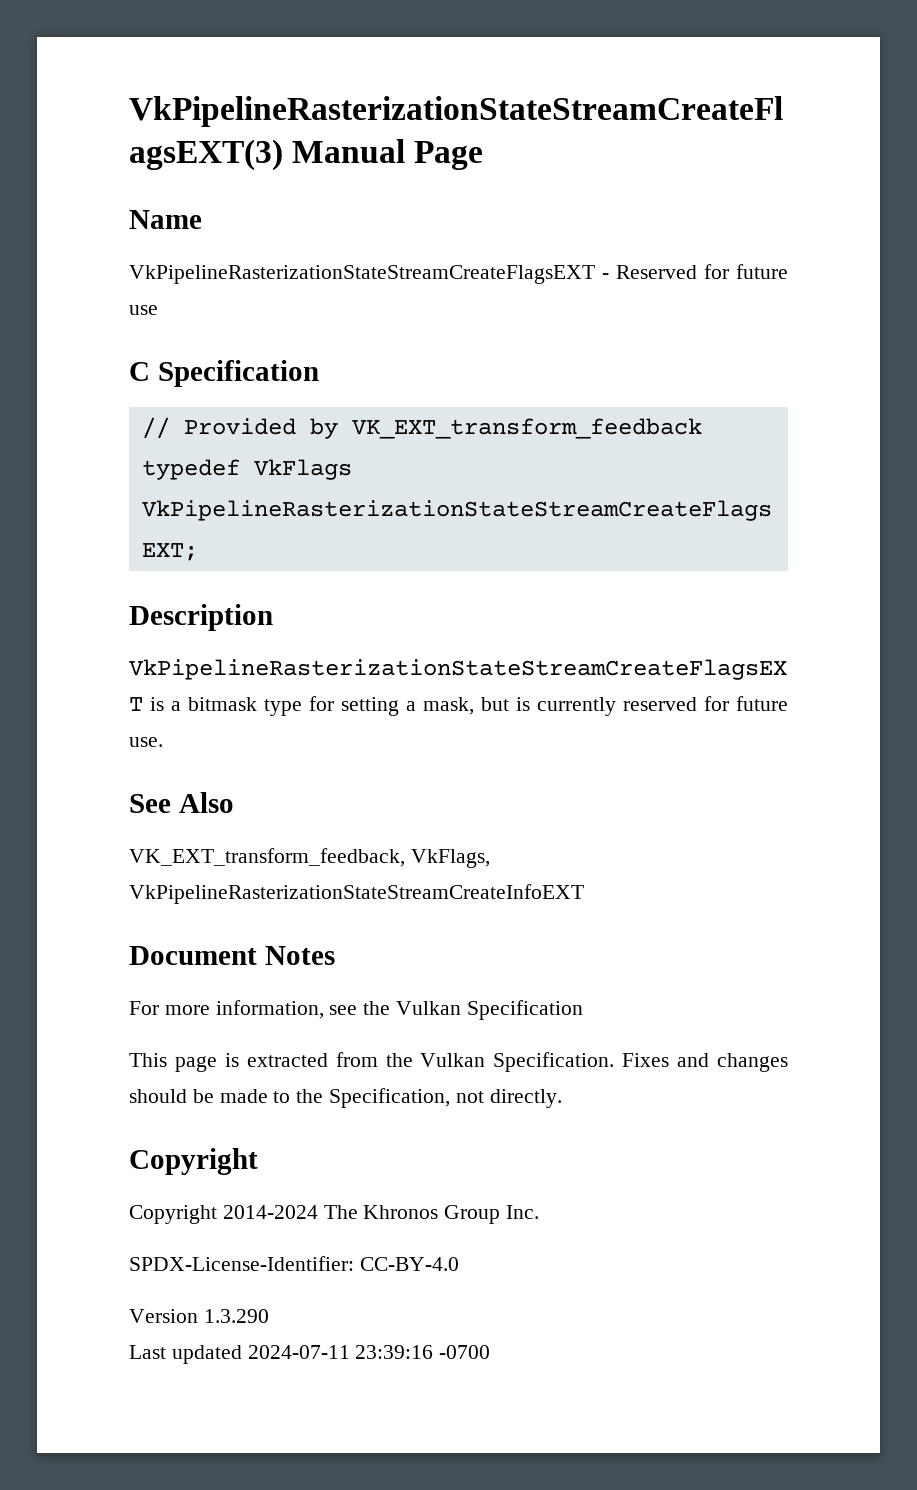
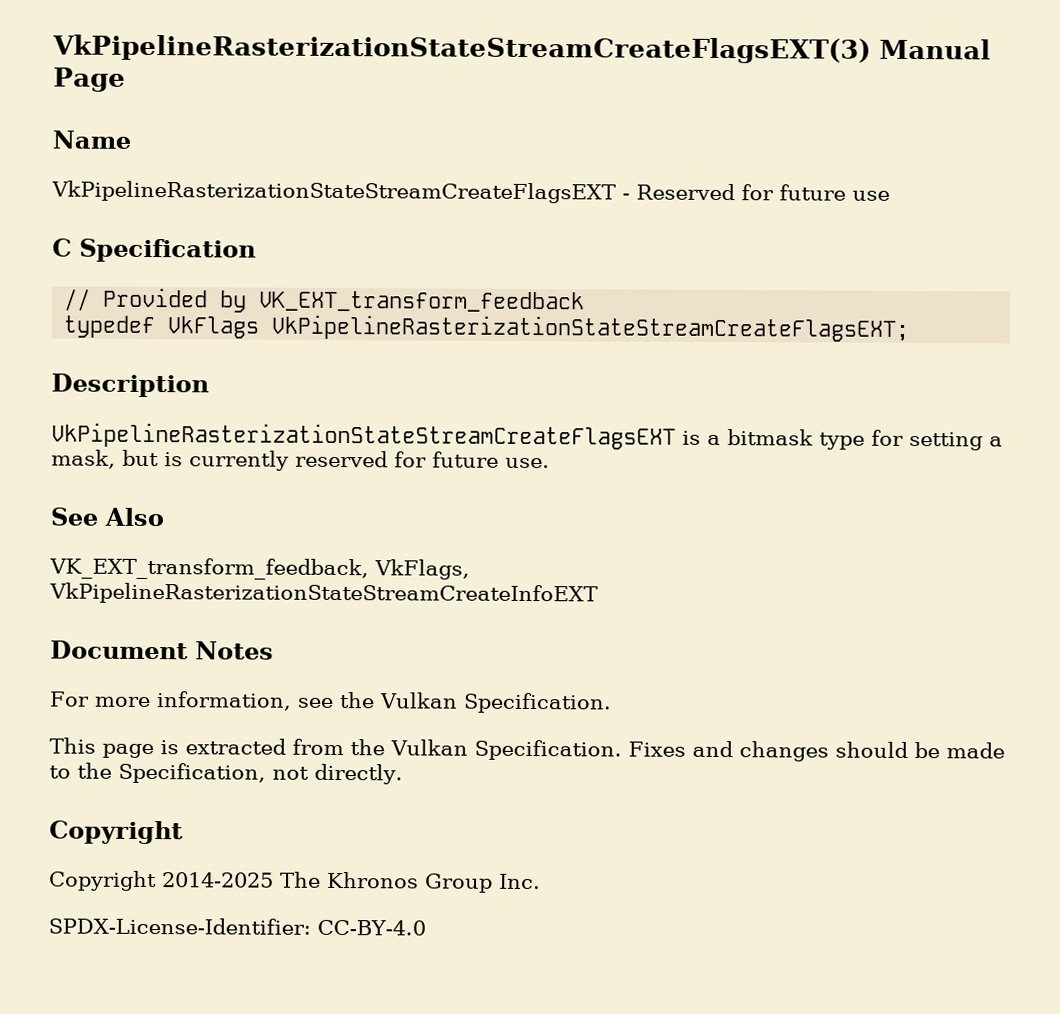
- For more information, see the Vulkan Specification
+ For more information, see the Vulkan Specification.
- Copyright 2014-2024 The Khronos Group Inc.
+ Copyright 2014-2025 The Khronos Group Inc.
- Version 1.3.290
- Last updated 2024-07-11 23:39:16 -0700

